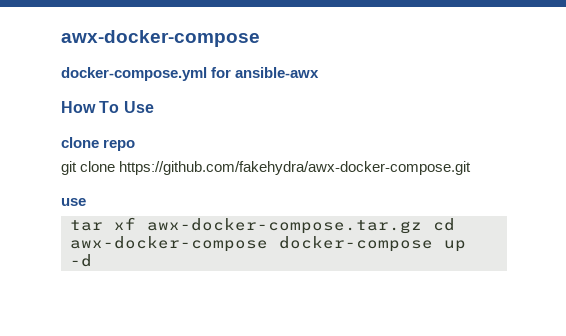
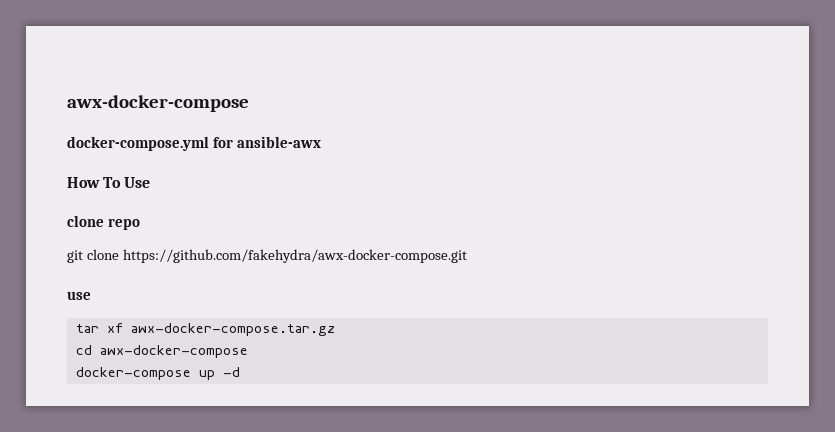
- tar xf awx-docker-compose.tar.gz cd awx-docker-compose docker-compose up -d
+ tar xf awx-docker-compose.tar.gz
+ cd awx-docker-compose
+ docker-compose up -d

